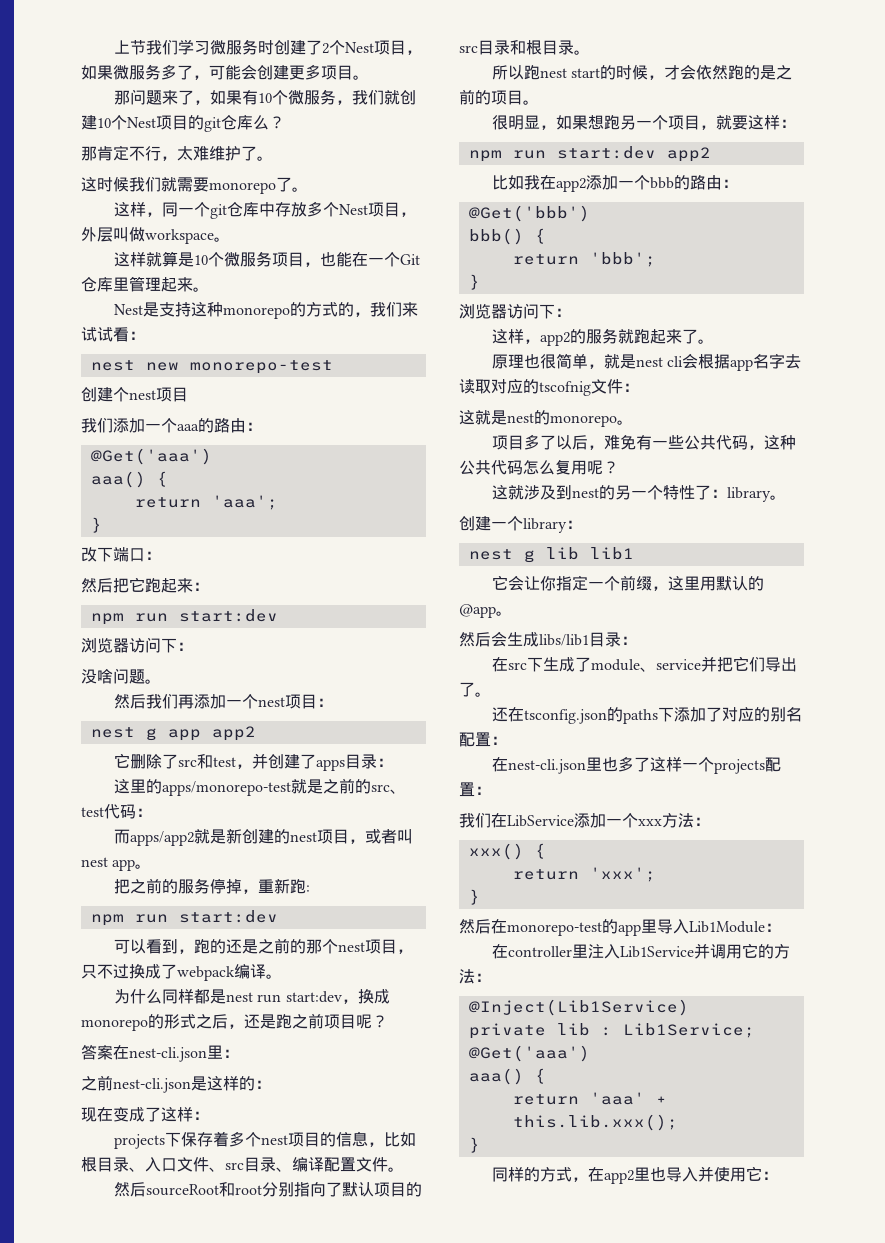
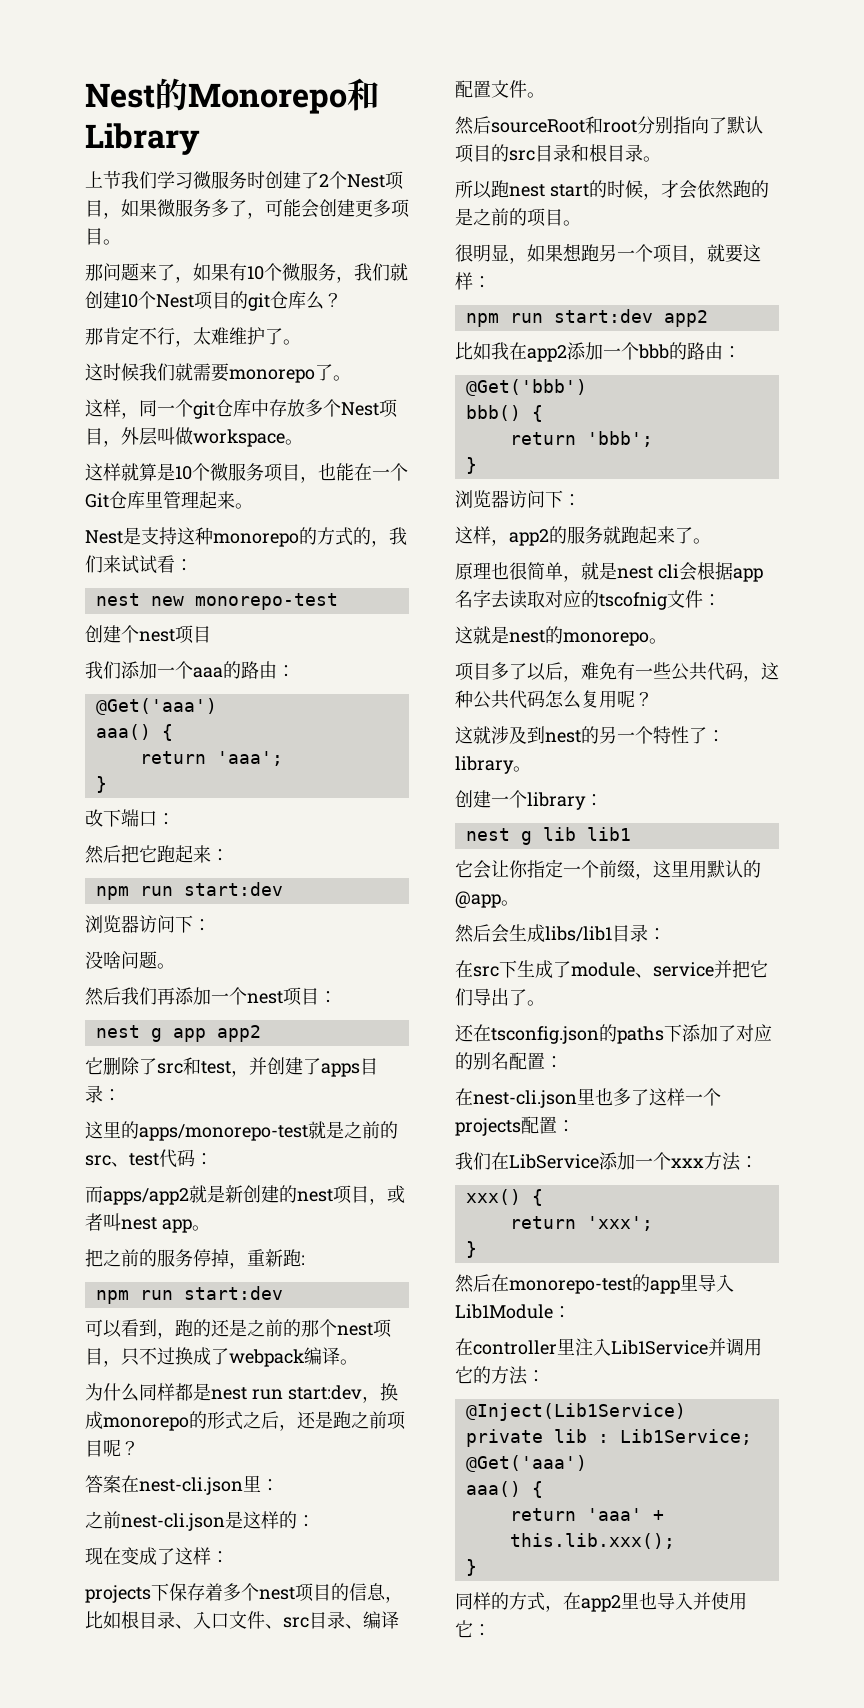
+ Nest的Monorepo和Library

